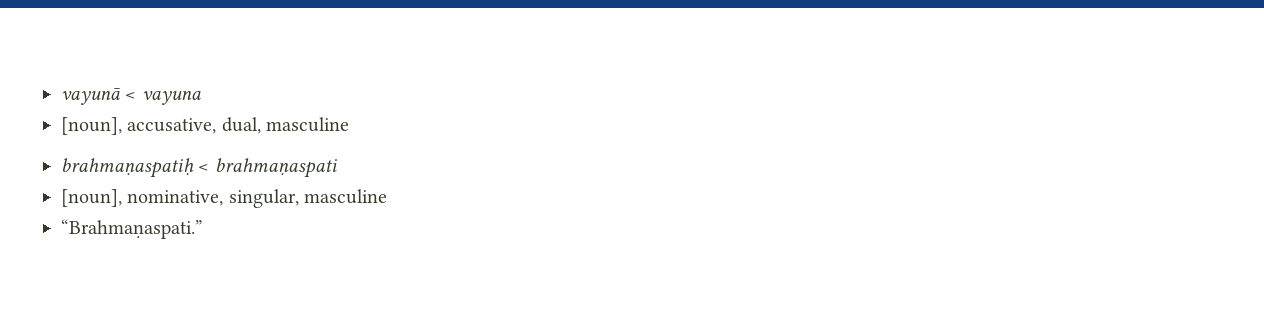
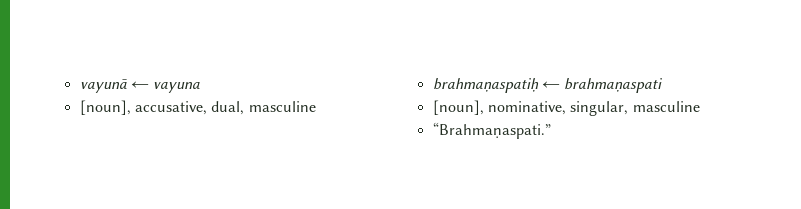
- vayunā < vayuna
+ vayunā ← vayuna
- brahmaṇaspatiḥ < brahmaṇaspati
+ brahmaṇaspatiḥ ← brahmaṇaspati

